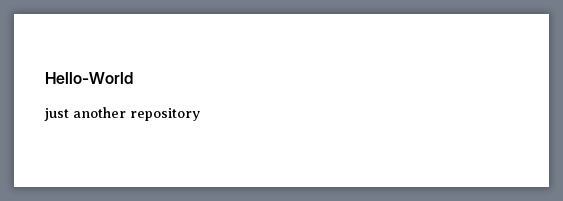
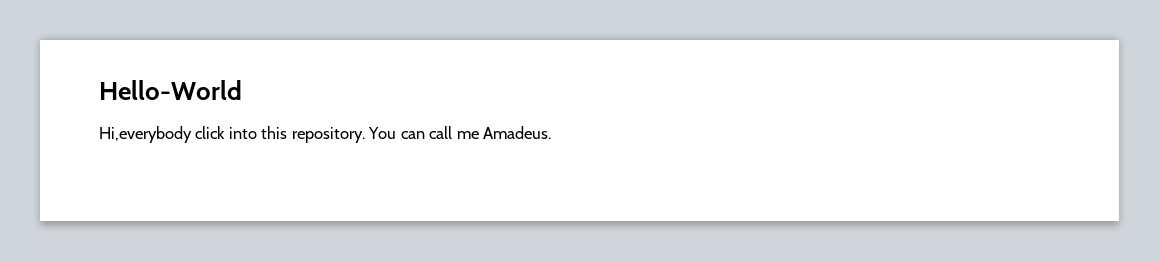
- just another repository
+ Hi,everybody click into this repository. You can call me Amadeus.

